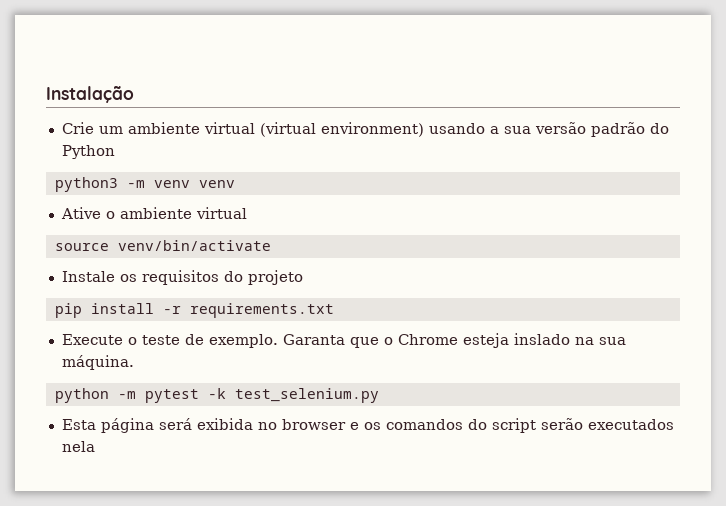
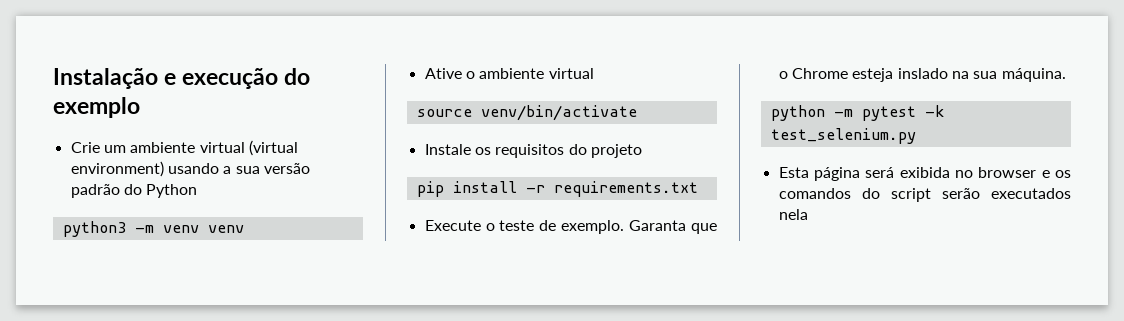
- Instalação
+ Instalação e execução do exemplo

